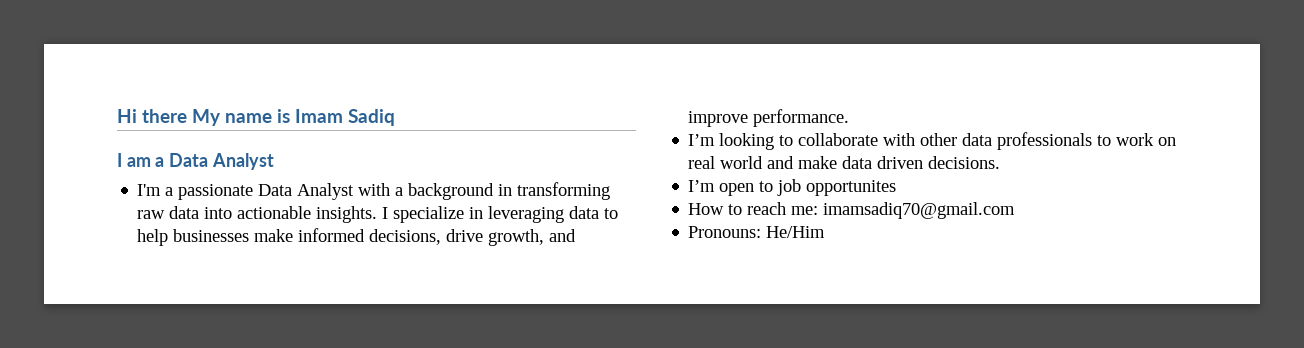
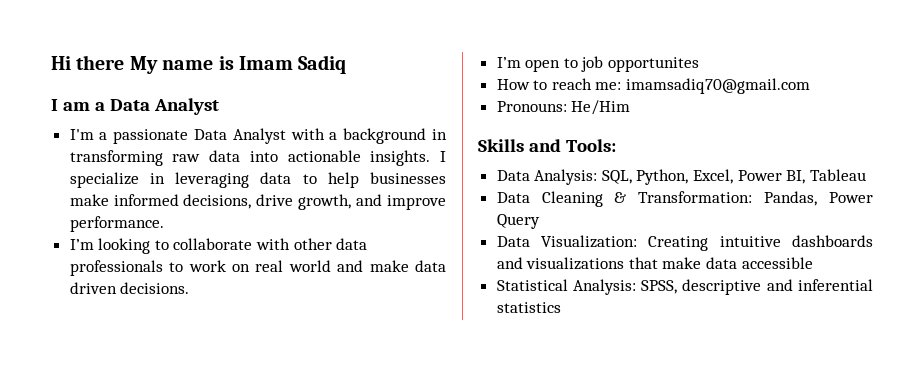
+ Skills and Tools:
+ Data Analysis: SQL, Python, Excel, Power BI, Tableau
+ Data Cleaning & Transformation: Pandas, Power Query
+ Data Visualization: Creating intuitive dashboards and visualizations that make data accessible
+ Statistical Analysis: SPSS, descriptive and inferential statistics

